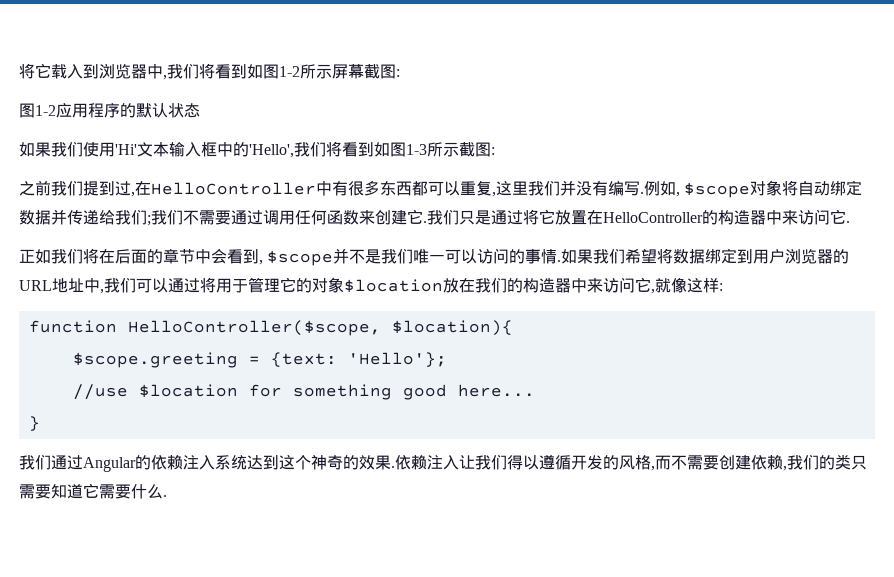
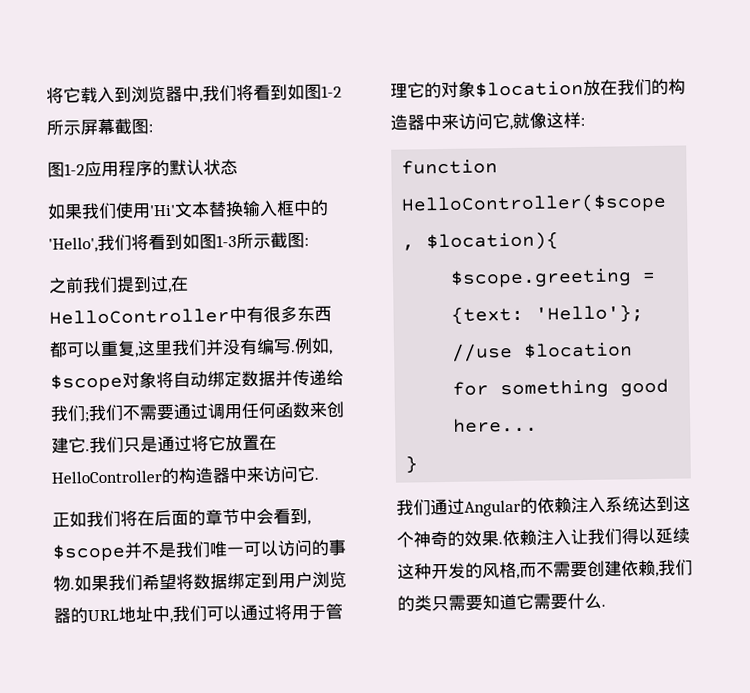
- 如果我们使用'Hi'文本输入框中的'Hello',我们将看到如图1-3所示截图:
+ 如果我们使用'Hi'文本替换输入框中的'Hello',我们将看到如图1-3所示截图:
- 正如我们将在后面的章节中会看到, $scope并不是我们唯一可以访问的事情.
+ 正如我们将在后面的章节中会看到, $scope并不是我们唯一可以访问的事物.
- 依赖注入让我们得以遵循开发的风格,而不需要创建依赖,我们的类只需要知道它需要什么.
+ 依赖注入让我们得以延续这种开发的风格,而不需要创建依赖,我们的类只需要知道它需要什么.

